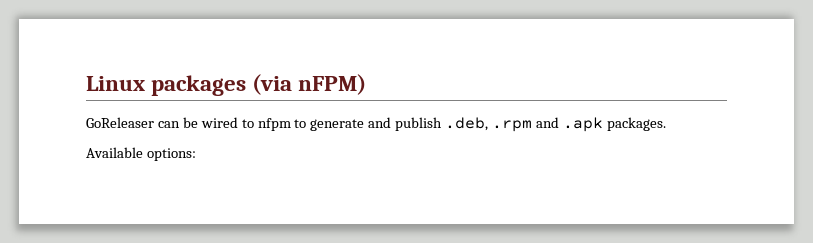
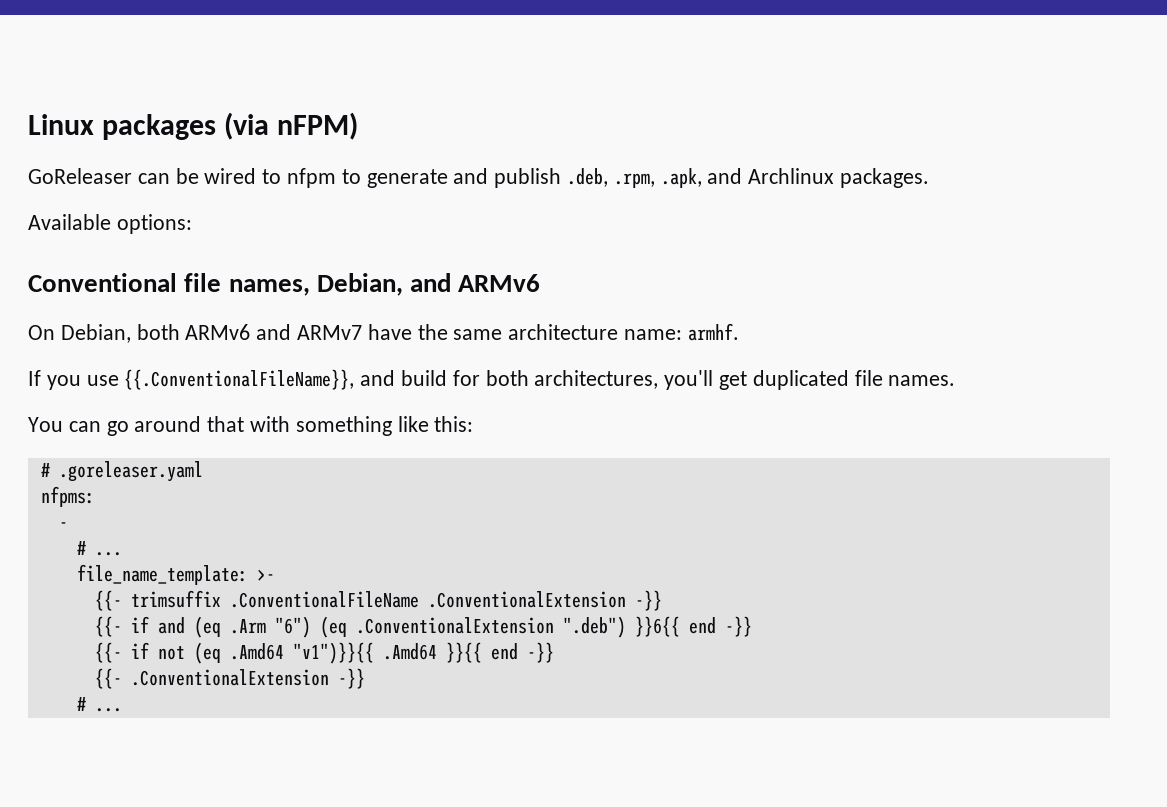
- GoReleaser can be wired to nfpm to generate and publish .deb, .rpm and .apk packages.
+ GoReleaser can be wired to nfpm to generate and publish .deb, .rpm, .apk, and Archlinux packages.
+ Conventional file names, Debian, and ARMv6
+ On Debian, both ARMv6 and ARMv7 have the same architecture name: armhf.
+ If you use {{.ConventionalFileName}}, and build for both architectures, you'll get duplicated file names.
+ You can go around that with something like this:
+ # .goreleaser.yaml
+ nfpms:
+ -
+ # ...
+ file_name_template: >-
+ {{- trimsuffix .ConventionalFileName .ConventionalExtension -}}
+ {{- if and (eq .Arm "6") (eq .ConventionalExtension ".deb") }}6{{ end -}}
+ {{- if not (eq .Amd64 "v1")}}{{ .Amd64 }}{{ end -}}
+ {{- .ConventionalExtension -}}
+ # ...

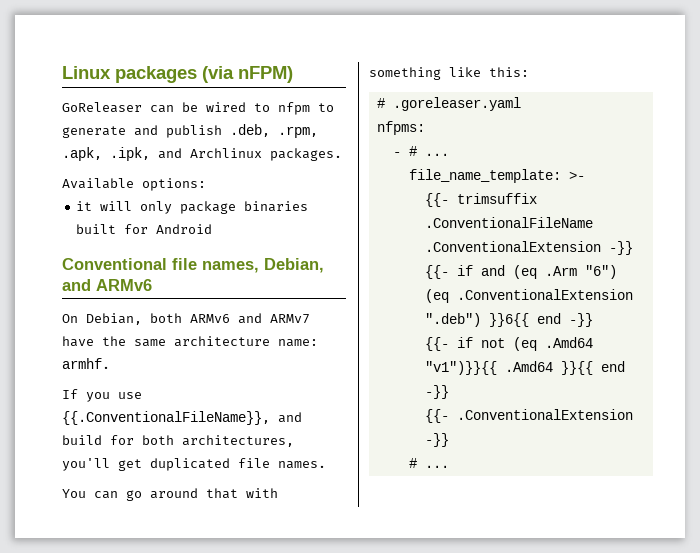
- GoReleaser can be wired to nfpm to generate and publish .deb, .rpm, .apk, and Archlinux packages.
+ GoReleaser can be wired to nfpm to generate and publish .deb, .rpm, .apk, .ipk, and Archlinux packages.
+ it will only package binaries built for Android
- -
- # ...
+ - # ...

